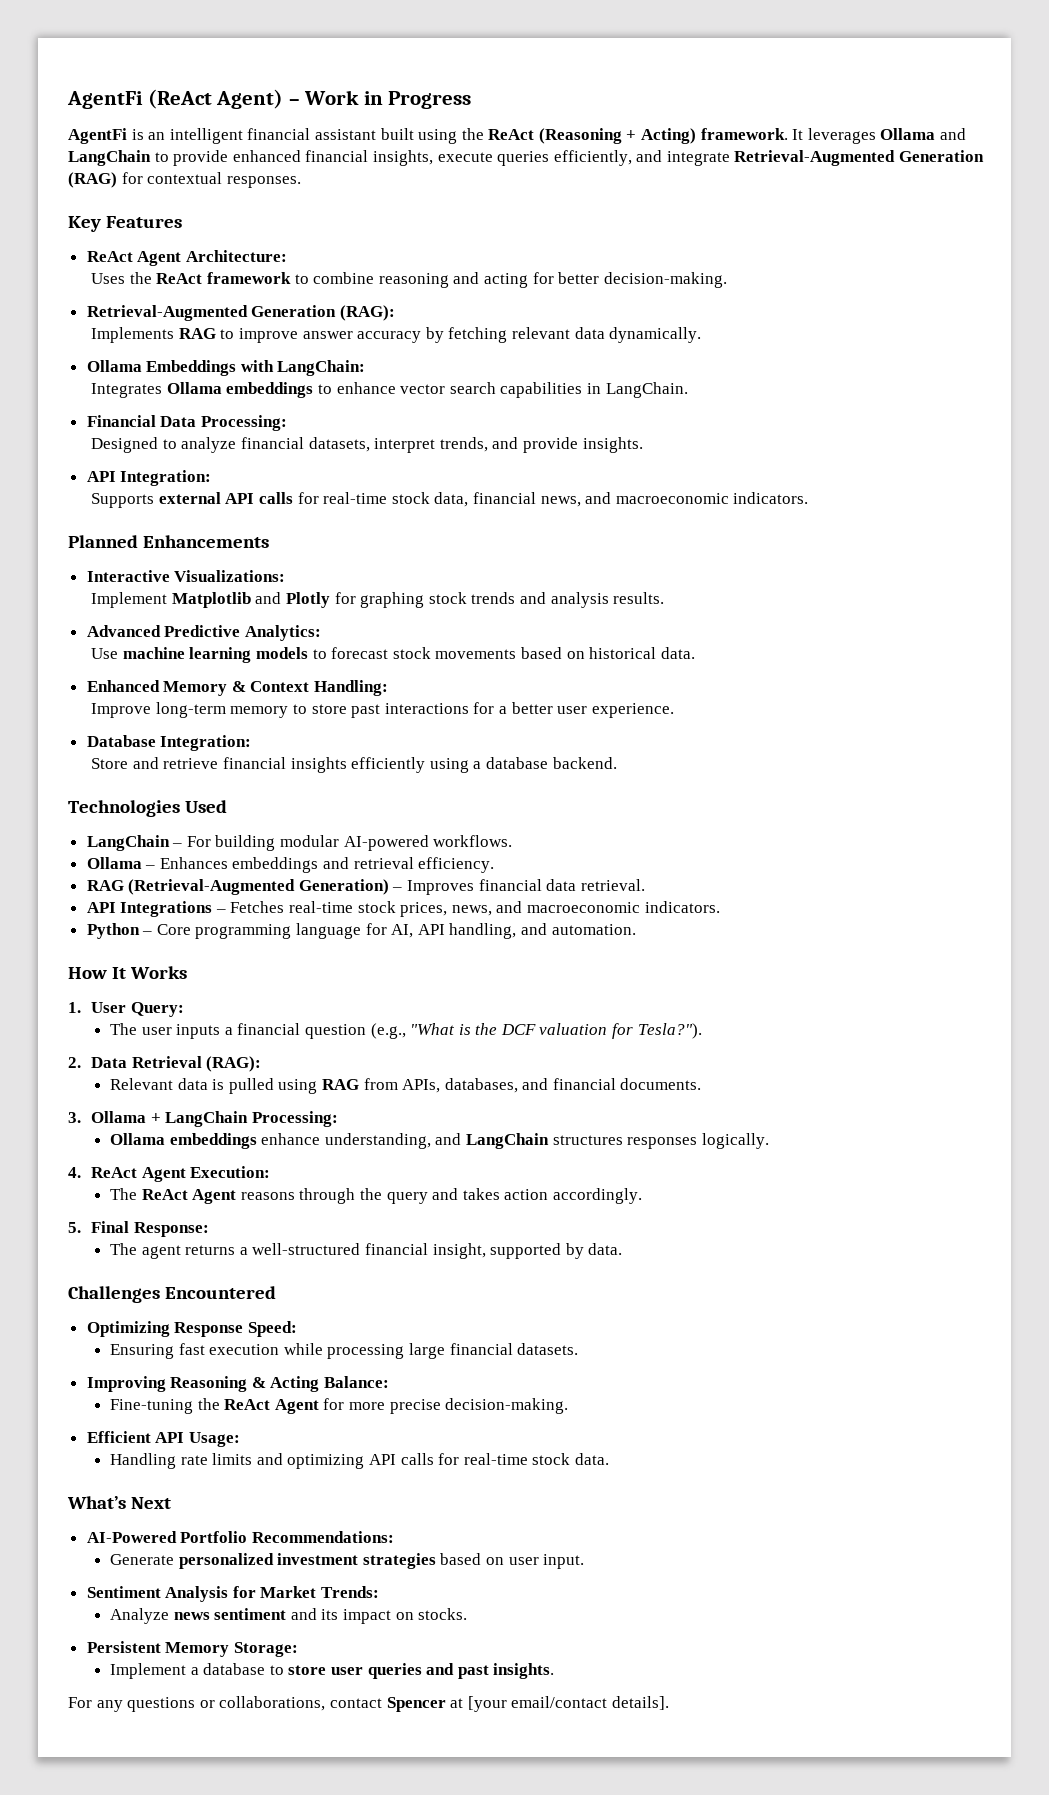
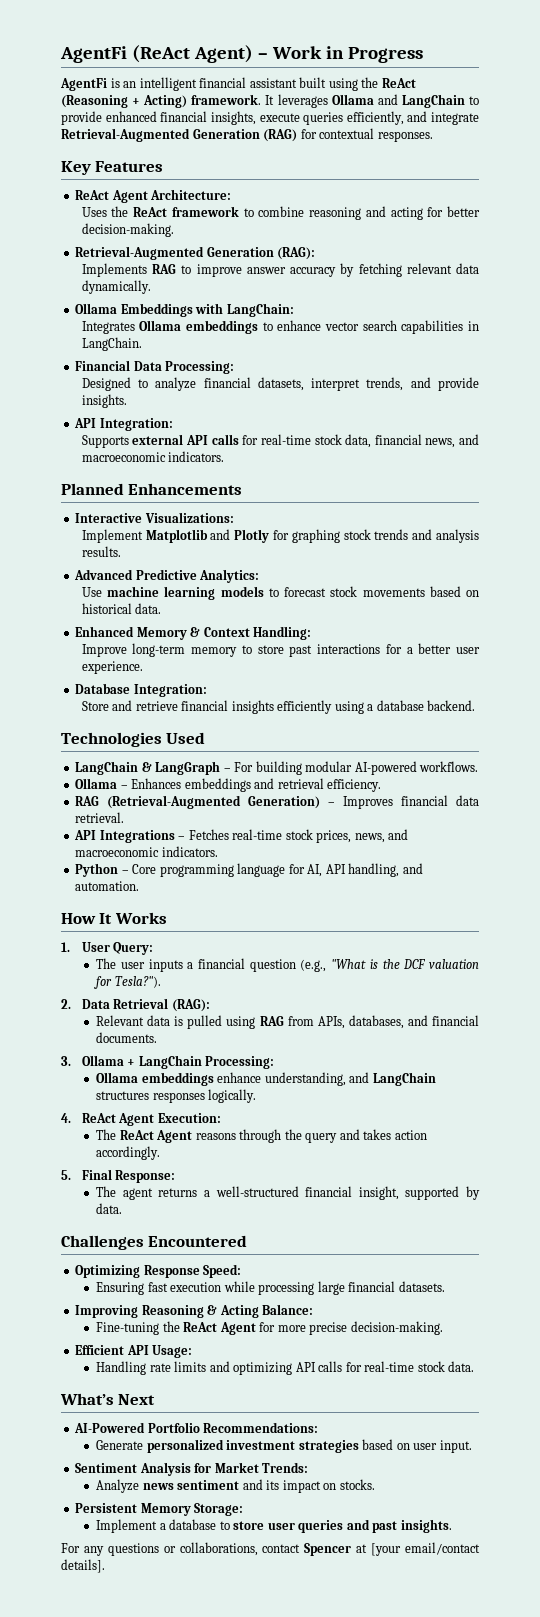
- LangChain – For building modular AI-powered workflows.
+ LangChain & LangGraph – For building modular AI-powered workflows.

